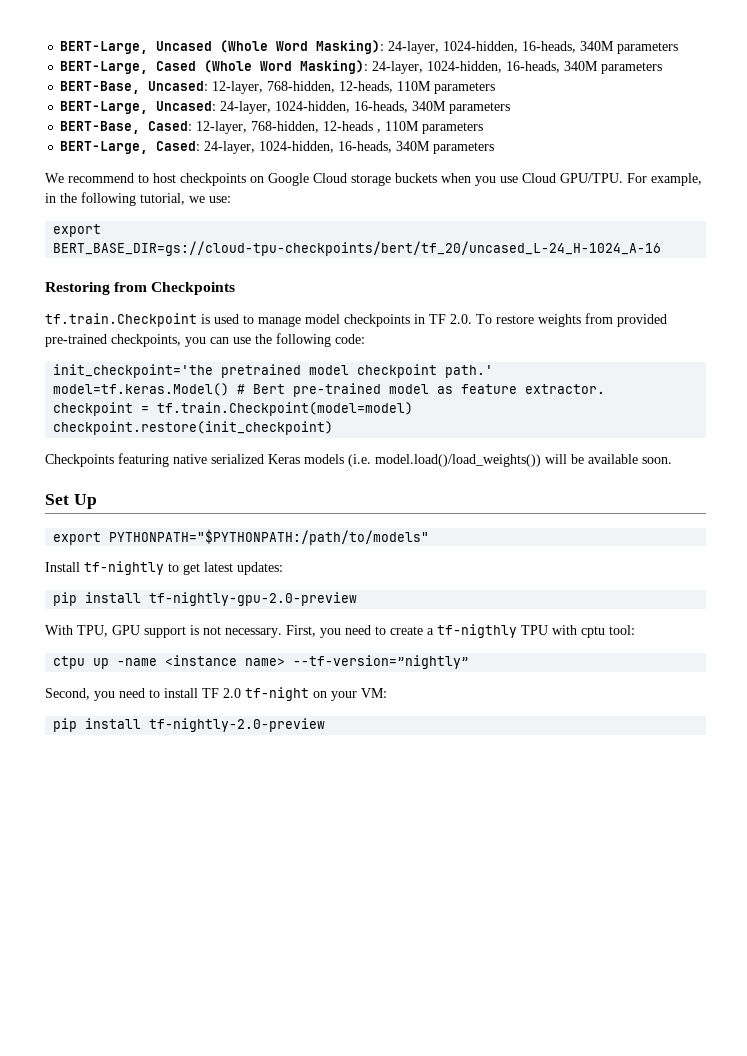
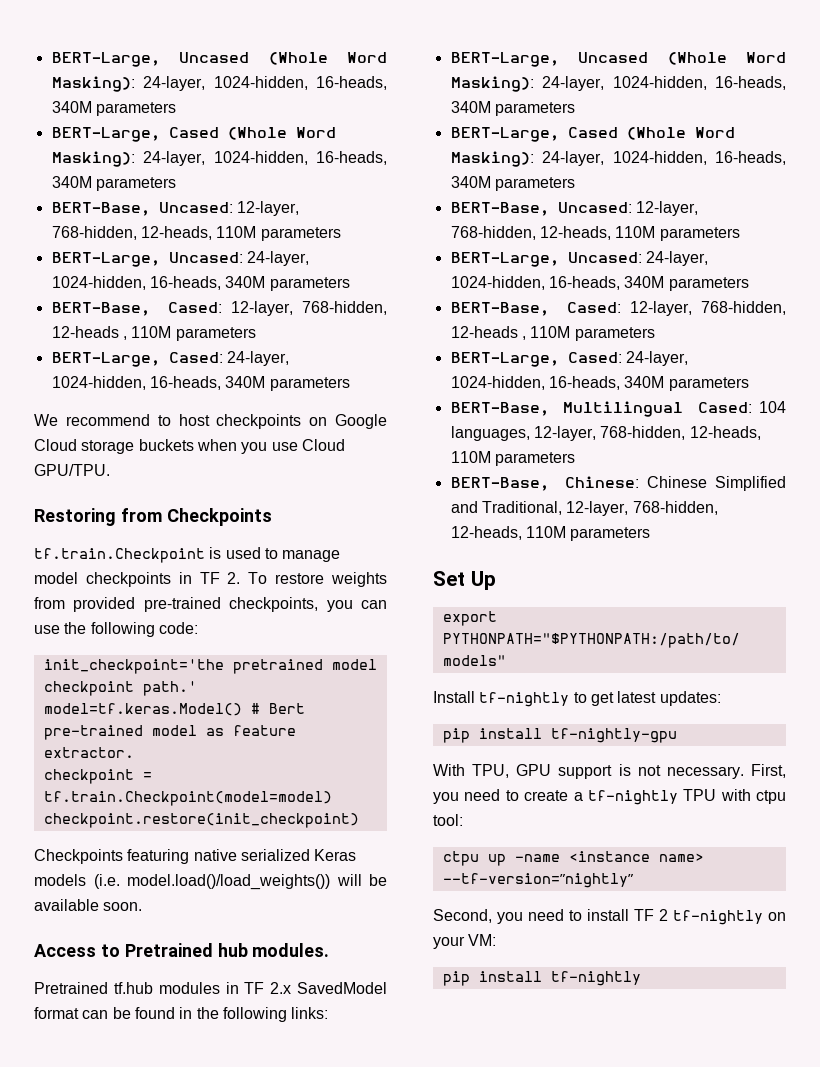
- For example, in the following tutorial, we use:
- export BERT_BASE_DIR=gs://cloud-tpu-checkpoints/bert/tf_20/uncased_L-24_H-1024_A-16
- tf.train.Checkpoint is used to manage model checkpoints in TF 2.0. To restore weights from provided pre-trained checkpoints, you can use the following code:
+ tf.train.Checkpoint is used to manage model checkpoints in TF 2. To restore weights from provided pre-trained checkpoints, you can use the following code:
+ Access to Pretrained hub modules.
+ Pretrained tf.hub modules in TF 2.x SavedModel format can be found in the following links:
+ BERT-Large, Uncased (Whole Word Masking): 24-layer, 1024-hidden, 16-heads, 340M parameters
+ BERT-Large, Cased (Whole Word Masking): 24-layer, 1024-hidden, 16-heads, 340M parameters
+ BERT-Base, Uncased: 12-layer, 768-hidden, 12-heads, 110M parameters
+ BERT-Large, Uncased: 24-layer, 1024-hidden, 16-heads, 340M parameters
+ BERT-Base, Cased: 12-layer, 768-hidden, 12-heads , 110M parameters
+ BERT-Large, Cased: 24-layer, 1024-hidden, 16-heads, 340M parameters
+ BERT-Base, Multilingual Cased: 104 languages, 12-layer, 768-hidden, 12-heads, 110M parameters
+ BERT-Base, Chinese: Chinese Simplified and Traditional, 12-layer, 768-hidden, 12-heads, 110M parameters
- pip install tf-nightly-gpu-2.0-preview
+ pip install tf-nightly-gpu
- First, you need to create a tf-nigthly TPU with cptu tool:
+ First, you need to create a tf-nightly TPU with ctpu tool:
- Second, you need to install TF 2.0 tf-night on your VM:
+ Second, you need to install TF 2 tf-nightly on your VM:
- pip install tf-nightly-2.0-preview
+ pip install tf-nightly

